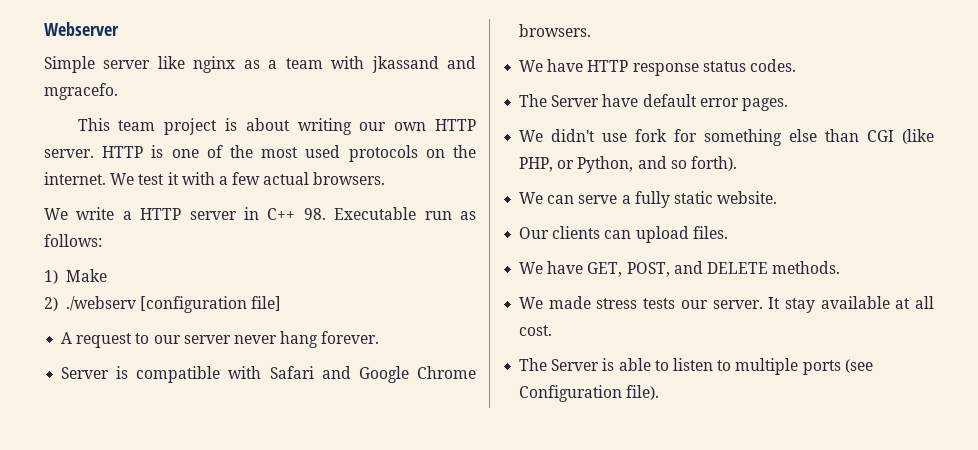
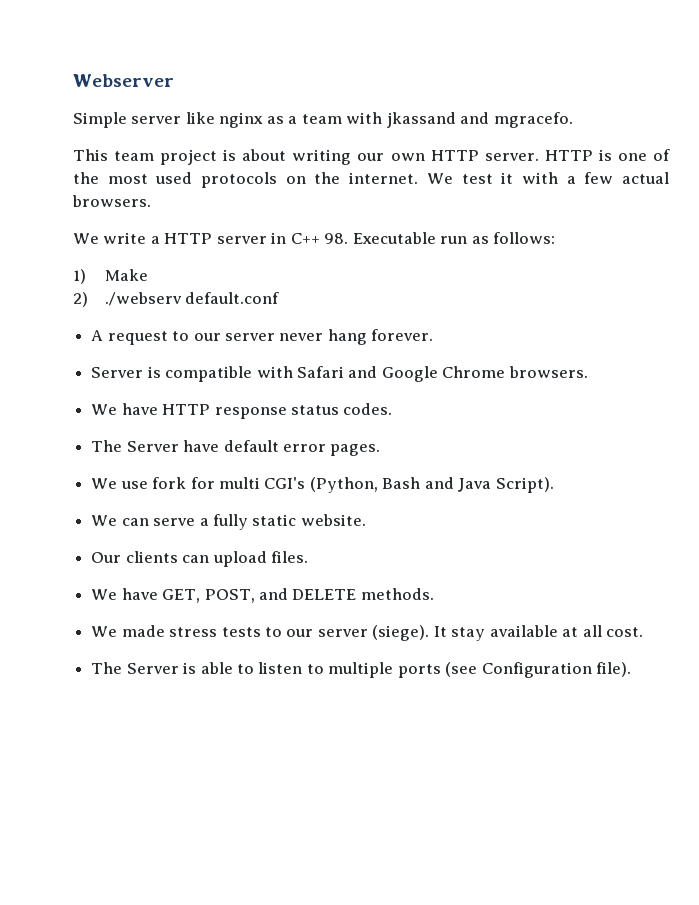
- 2) ./webserv [configuration file]
+ 2) ./webserv default.conf
- We didn't use fork for something else than CGI (like PHP, or Python, and so forth).
+ We use fork for multi CGI's (Python, Bash and Java Script).
- We made stress tests our server.
+ We made stress tests to our server (siege).

